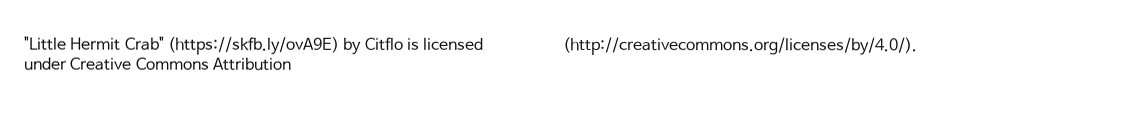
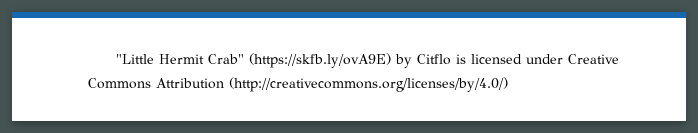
- "Little Hermit Crab" (https://skfb.ly/ovA9E) by Citflo is licensed under Creative Commons Attribution (http://creativecommons.org/licenses/by/4.0/).
+ "Little Hermit Crab" (https://skfb.ly/ovA9E) by Citflo is licensed under Creative Commons Attribution (http://creativecommons.org/licenses/by/4.0/)

